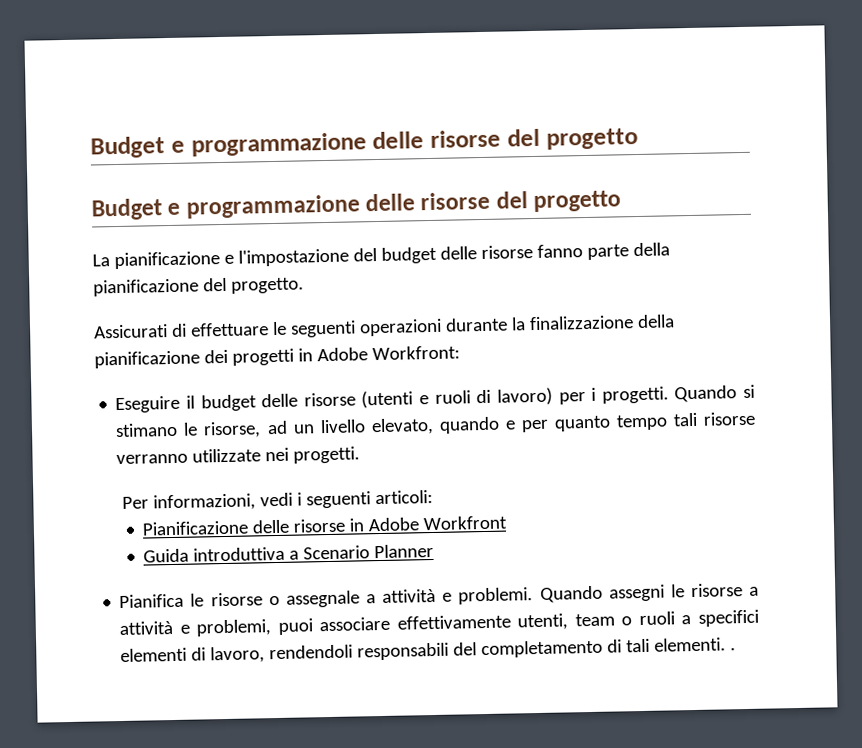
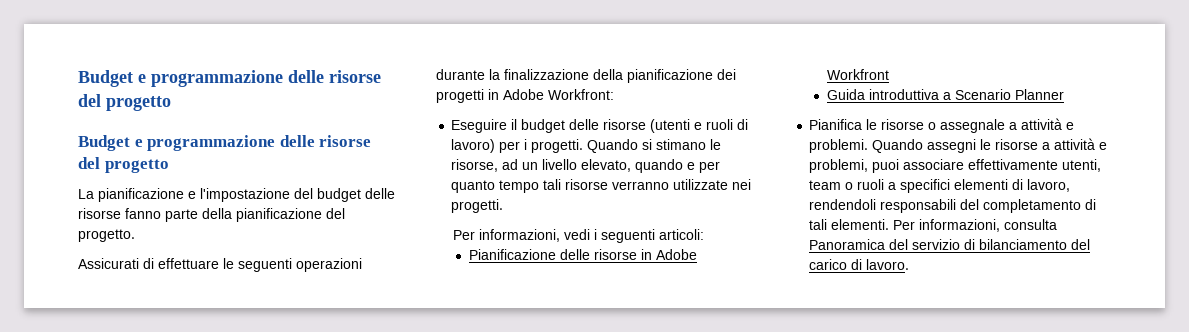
- Quando assegni le risorse a attività e problemi, puoi associare effettivamente utenti, team o ruoli a specifici elementi di lavoro, rendendoli responsabili del completamento di tali elementi. .
+ Quando assegni le risorse a attività e problemi, puoi associare effettivamente utenti, team o ruoli a specifici elementi di lavoro, rendendoli responsabili del completamento di tali elementi. Per informazioni, consulta Panoramica del servizio di bilanciamento del carico di lavoro.

